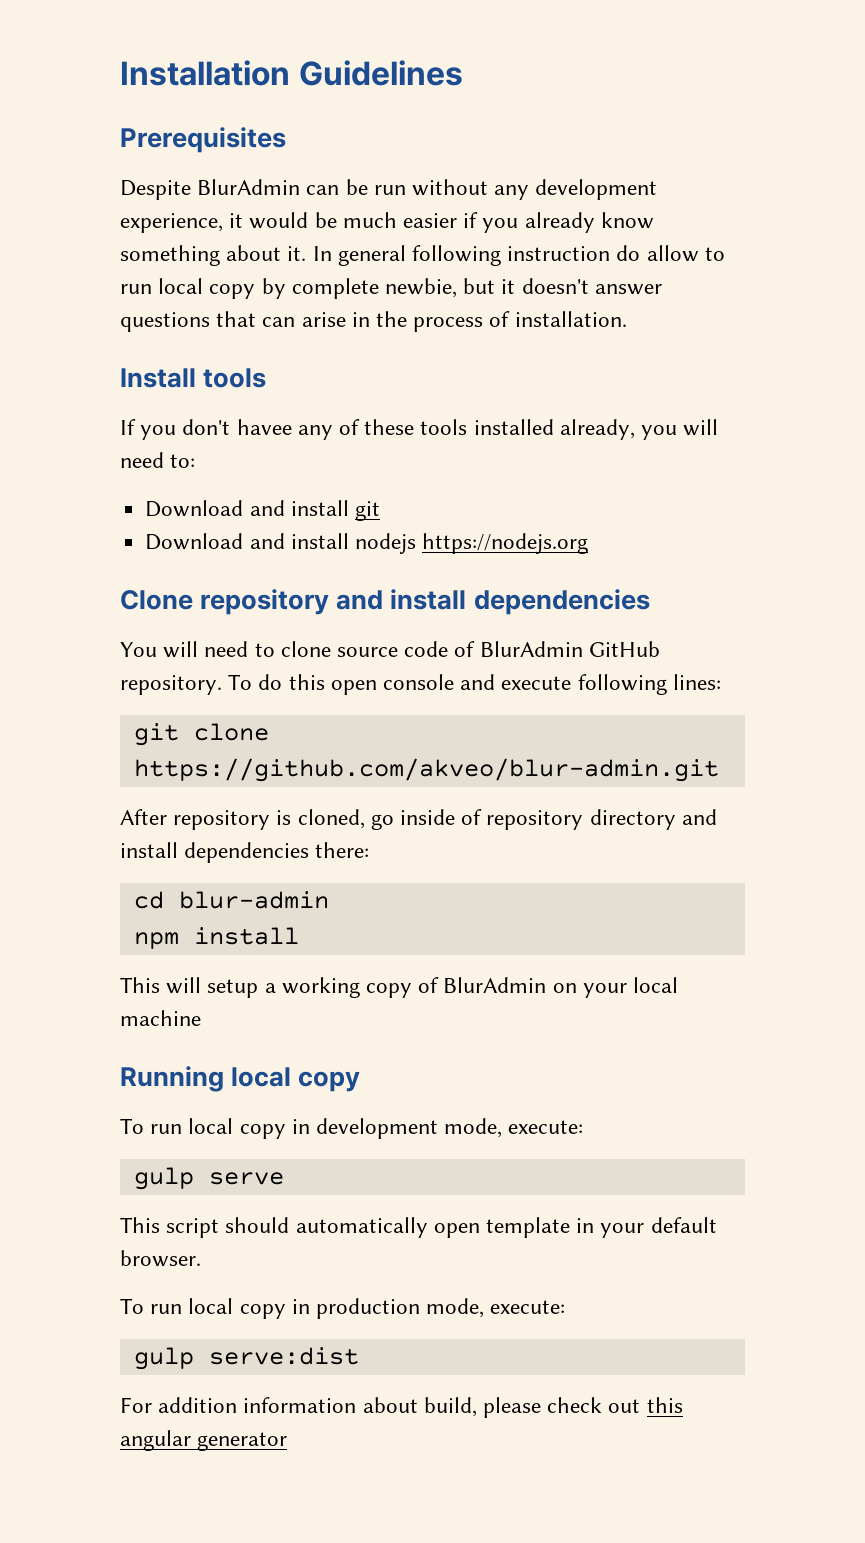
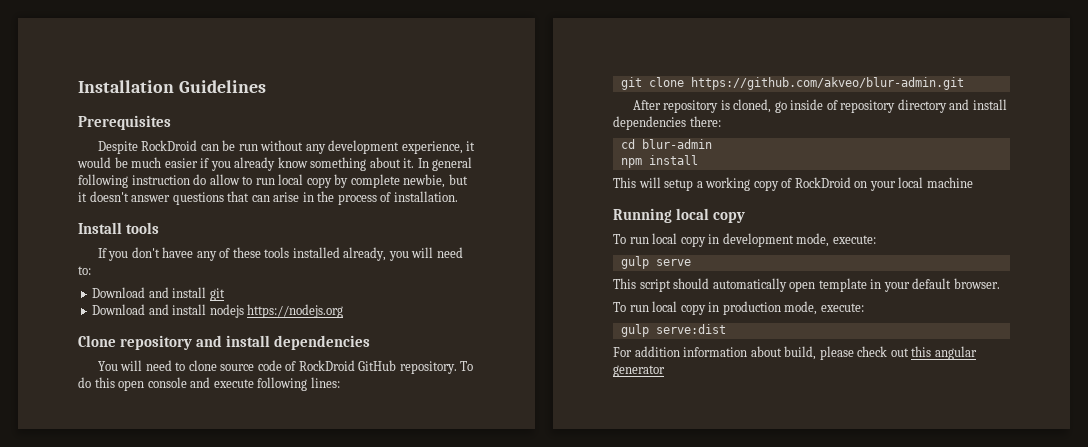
- Despite BlurAdmin can be run without any development experience, it would be much easier if you already know something about it.
+ Despite RockDroid can be run without any development experience, it would be much easier if you already know something about it.
- You will need to clone source code of BlurAdmin GitHub repository.
+ You will need to clone source code of RockDroid GitHub repository.
- This will setup a working copy of BlurAdmin on your local machine
+ This will setup a working copy of RockDroid on your local machine

